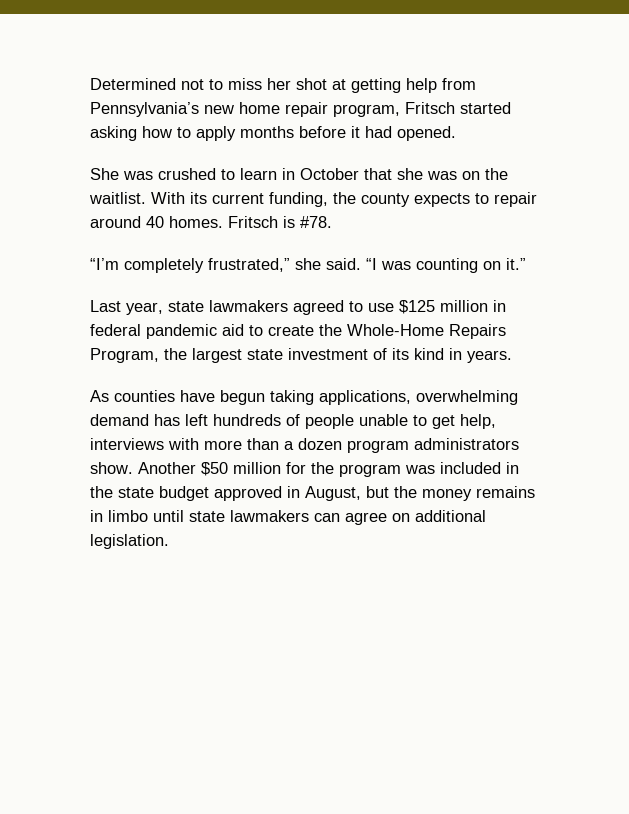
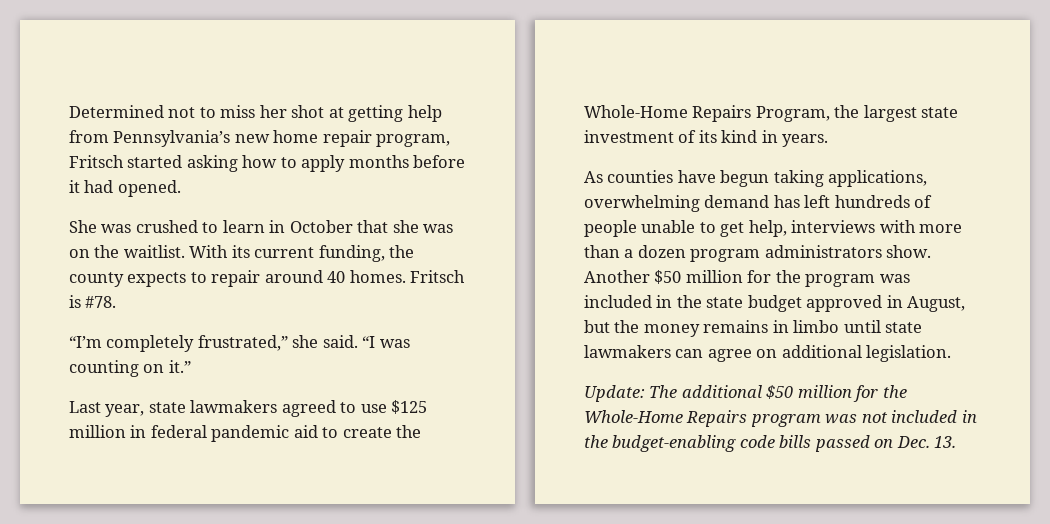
+ Update: The additional $50 million for the Whole-Home Repairs program was not included in the budget-enabling code bills passed on Dec. 13.

